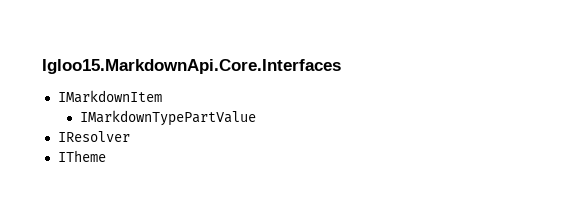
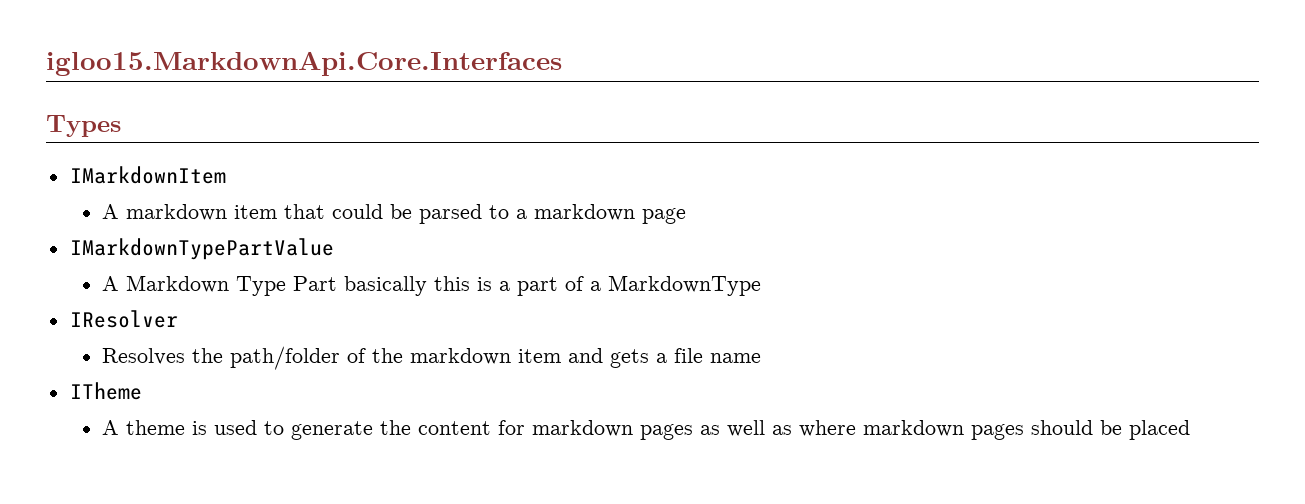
- Igloo15.MarkdownApi.Core.Interfaces
+ igloo15.MarkdownApi.Core.Interfaces
+ Types
+ A markdown item that could be parsed to a markdown page
  IMarkdownTypePartValue
+ A Markdown Type Part basically this is a part of a MarkdownType
  IResolver
+ Resolves the path/folder of the markdown item and gets a file name
  ITheme
+ A theme is used to generate the content for markdown pages as well as where markdown pages should be placed

